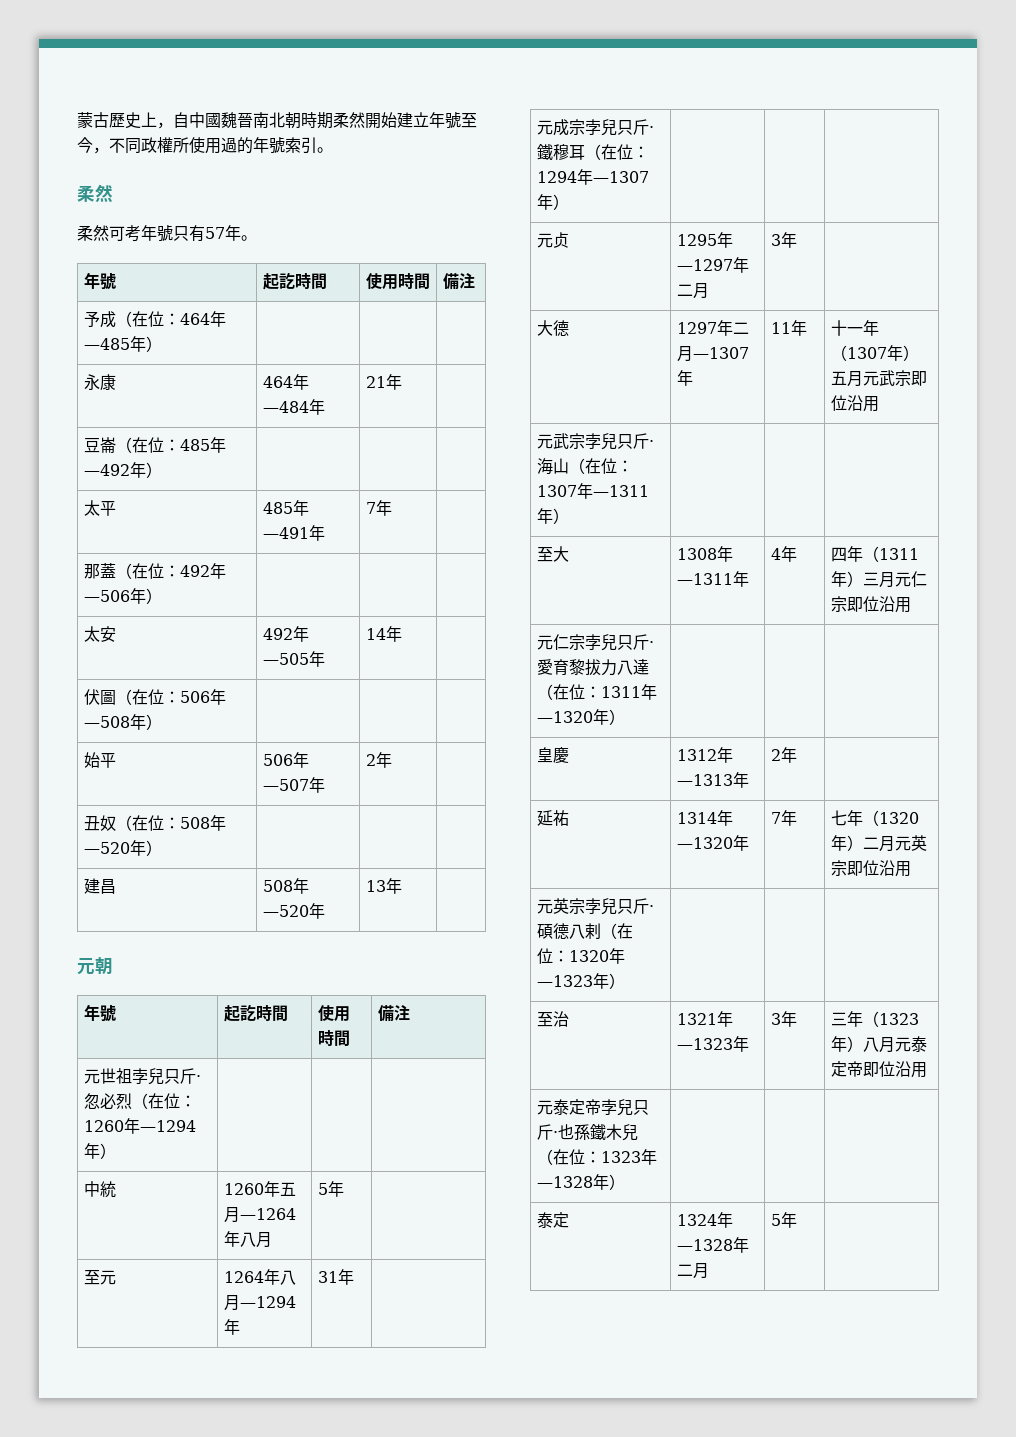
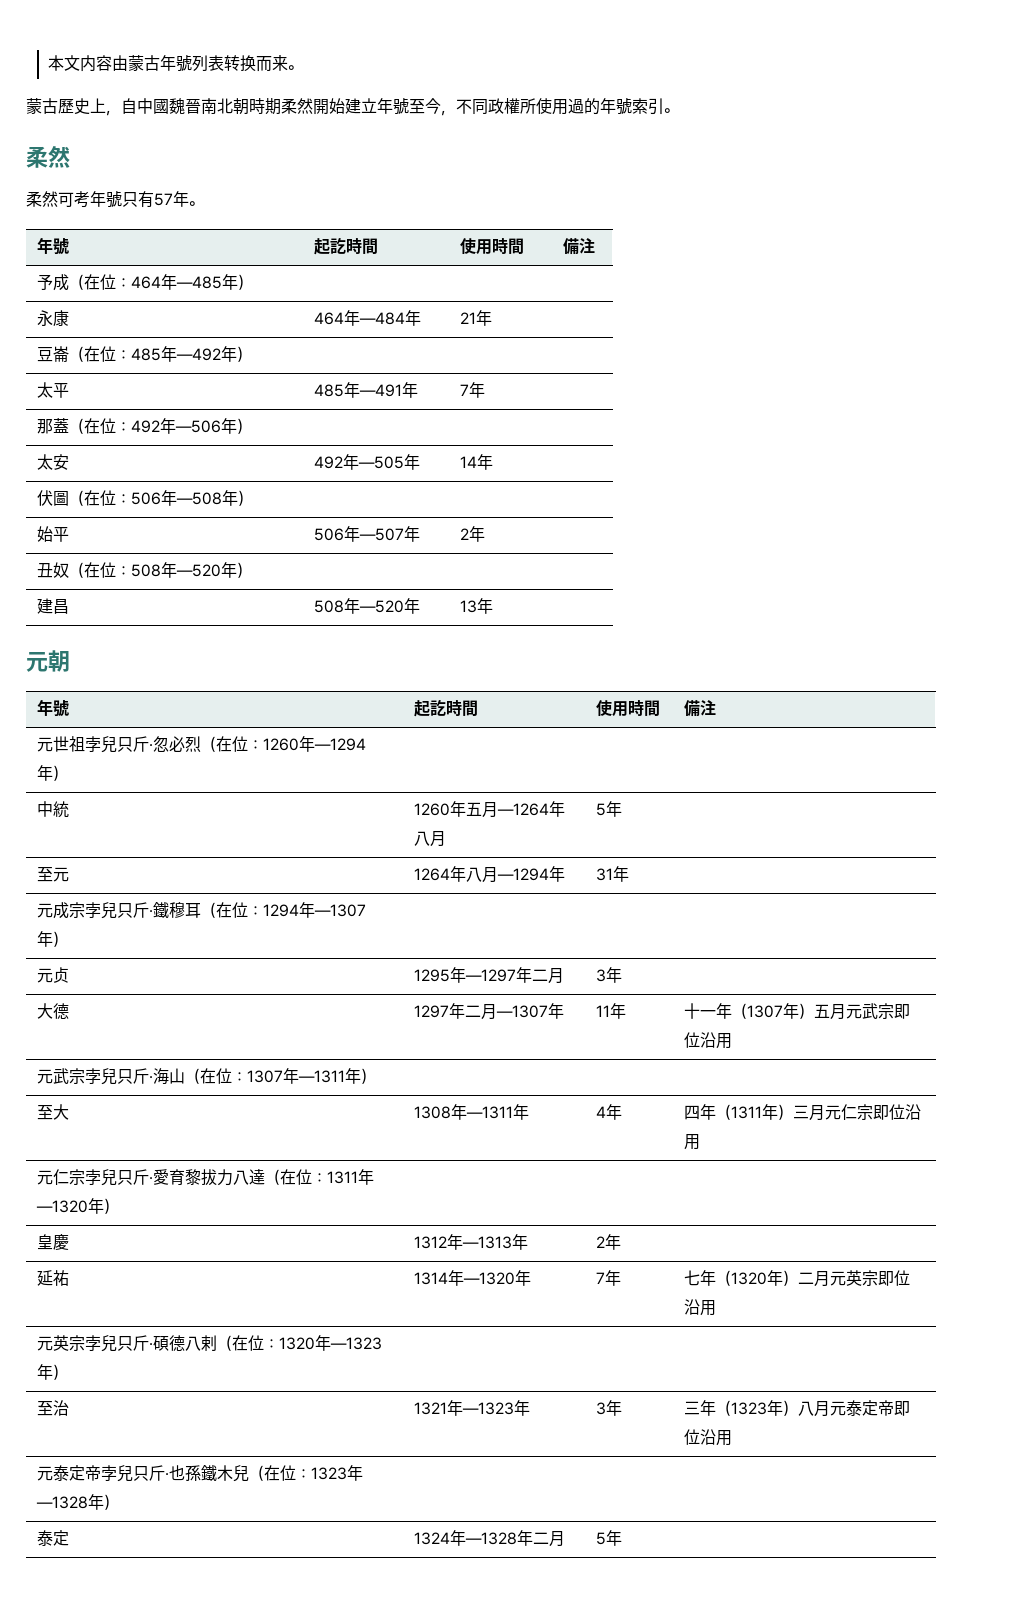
+ 本文内容由蒙古年號列表转换而来。

